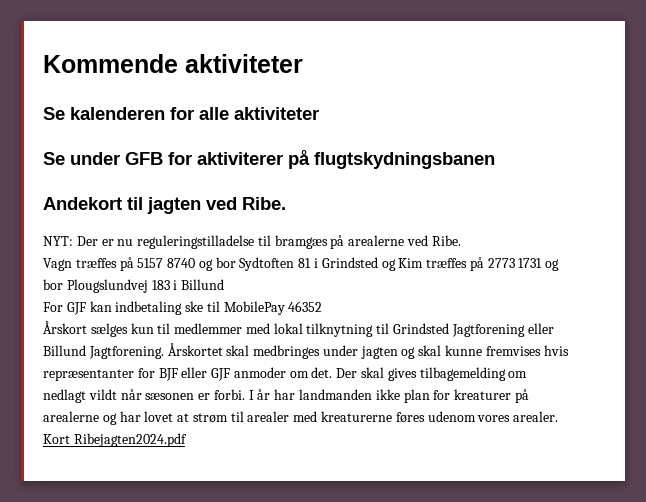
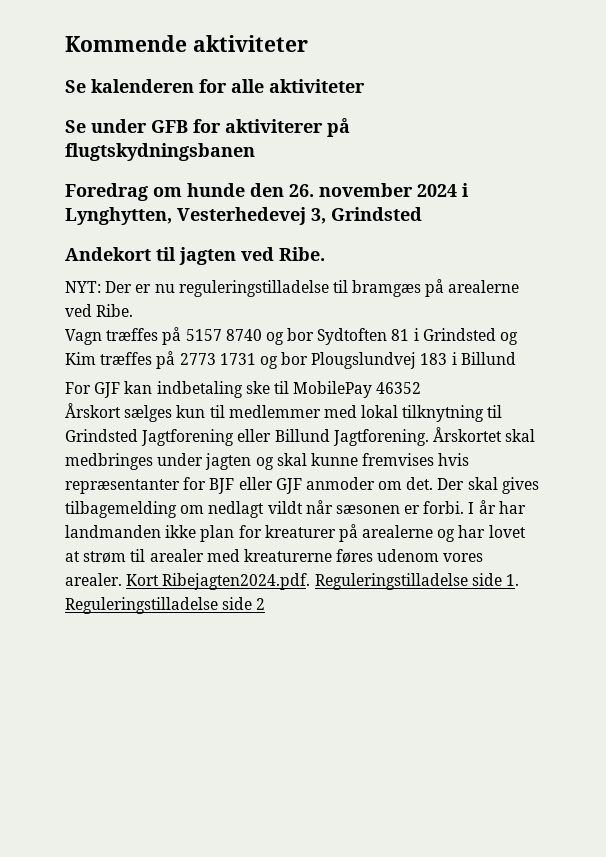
+ Foredrag om hunde den 26. november 2024 i Lynghytten, Vesterhedevej 3, Grindsted
- Kort Ribejagten2024.pdf
+ Kort Ribejagten2024.pdf. Reguleringstilladelse side 1. Reguleringstilladelse side 2

